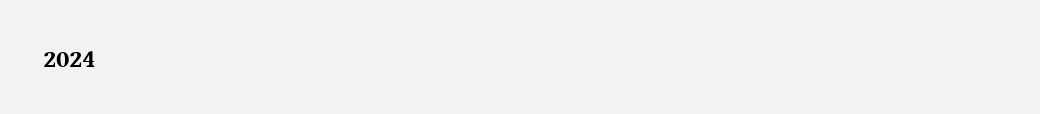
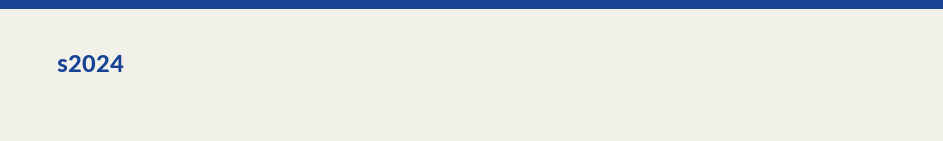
- 2024
+ s2024

